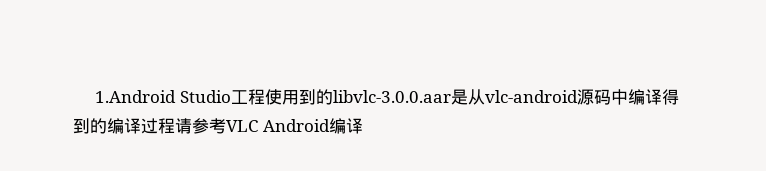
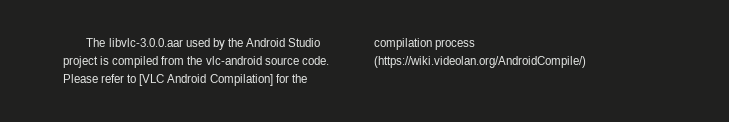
- 1.Android Studio工程使用到的libvlc-3.0.0.aar是从vlc-android源码中编译得到的编译过程请参考VLC Android编译
+ The libvlc-3.0.0.aar used by the Android Studio project is compiled from the vlc-android source code. Please refer to [VLC Android Compilation] for the compilation process (https://wiki.videolan.org/AndroidCompile/)

